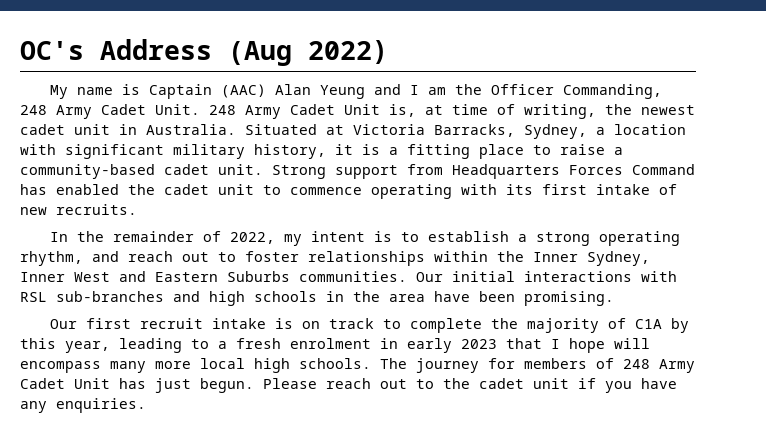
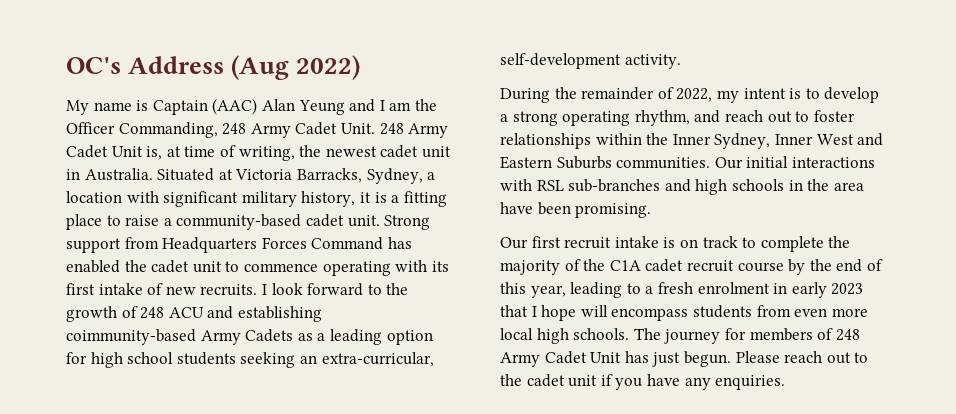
- Strong support from Headquarters Forces Command has enabled the cadet unit to commence operating with its first intake of new recruits.
- In the remainder of 2022, my intent is to establish a strong operating rhythm, and reach out to foster relationships within the Inner Sydney, Inner West and Eastern Suburbs communities.
+ Strong support from Headquarters Forces Command has enabled the cadet unit to commence operating with its first intake of new recruits. I look forward to the growth of 248 ACU and establishing coimmunity-based Army Cadets as a leading option for high school students seeking an extra-curricular, self-development activity.
+ During the remainder of 2022, my intent is to develop a strong operating rhythm, and reach out to foster relationships within the Inner Sydney, Inner West and Eastern Suburbs communities.
- Our first recruit intake is on track to complete the majority of C1A by this year, leading to a fresh enrolment in early 2023 that I hope will encompass many more local high schools.
+ Our first recruit intake is on track to complete the majority of the C1A cadet recruit course by the end of this year, leading to a fresh enrolment in early 2023 that I hope will encompass students from even more local high schools.

